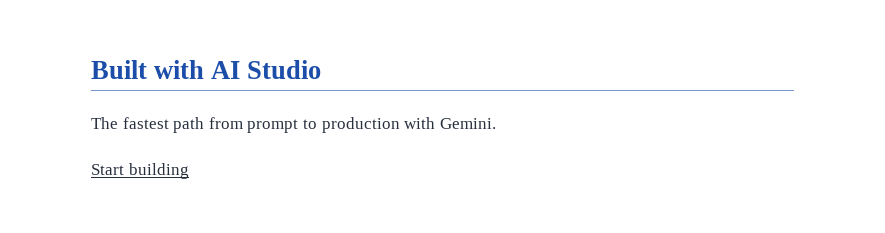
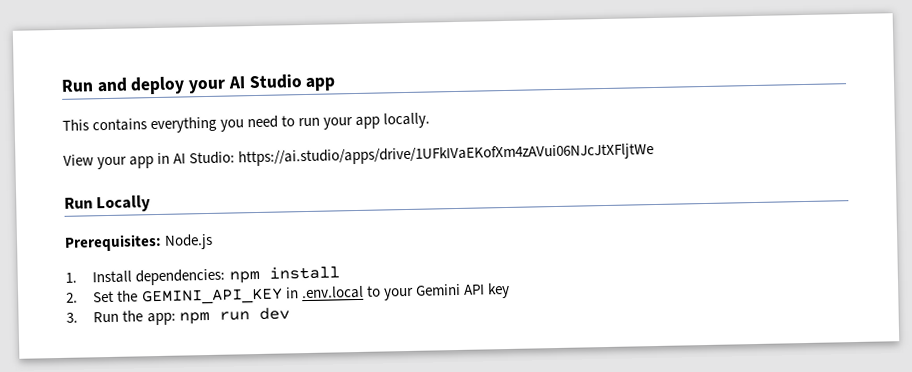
- Built with AI Studio
- The fastest path from prompt to production with Gemini.
- Start building
+ Run and deploy your AI Studio app
+ This contains everything you need to run your app locally.
+ View your app in AI Studio: https://ai.studio/apps/drive/1UFkIVaEKofXm4zAVui06NJcJtXFljtWe
+ Run Locally
+ Prerequisites: Node.js
+ 1. Install dependencies: npm install
+ 2. Set the GEMINI_API_KEY in .env.local to your Gemini API key
+ 3. Run the app: npm run dev

